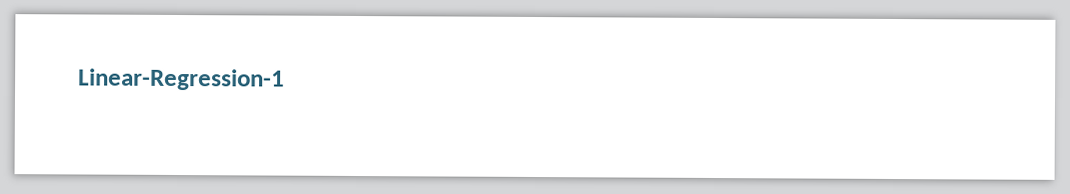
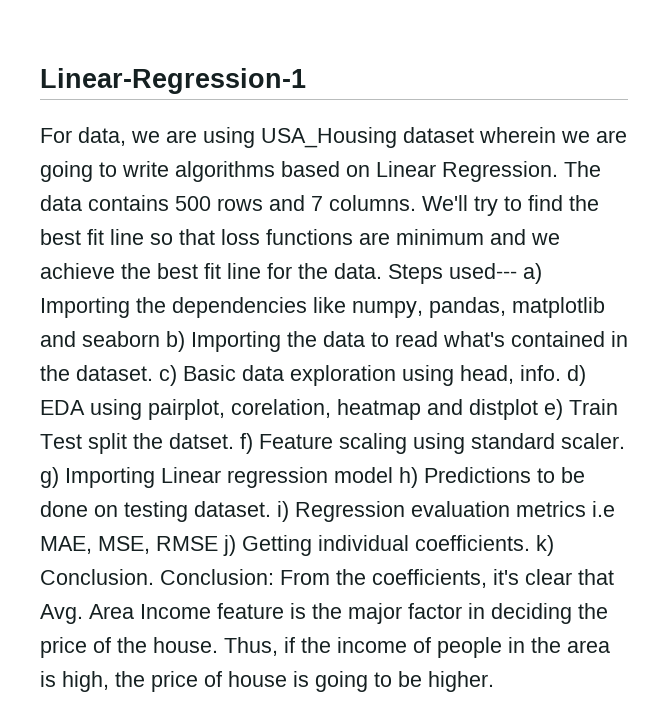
+ For data, we are using USA_Housing dataset wherein we are going to write algorithms based on Linear Regression. The data contains 500 rows and 7 columns. We'll try to find the best fit line so that loss functions are minimum and we achieve the best fit line for the data. Steps used--- a) Importing the dependencies like numpy, pandas, matplotlib and seaborn b) Importing the data to read what's contained in the dataset. c) Basic data exploration using head, info. d) EDA using pairplot, corelation, heatmap and distplot e) Train Test split the datset. f) Feature scaling using standard scaler. g) Importing Linear regression model h) Predictions to be done on testing dataset. i) Regression evaluation metrics i.e MAE, MSE, RMSE j) Getting individual coefficients. k) Conclusion. Conclusion: From the coefficients, it's clear that Avg. Area Income feature is the major factor in deciding the price of the house. Thus, if the income of people in the area is high, the price of house is going to be higher.

